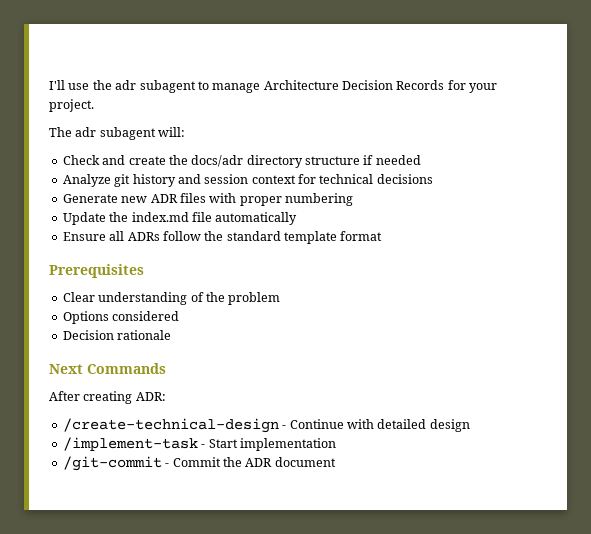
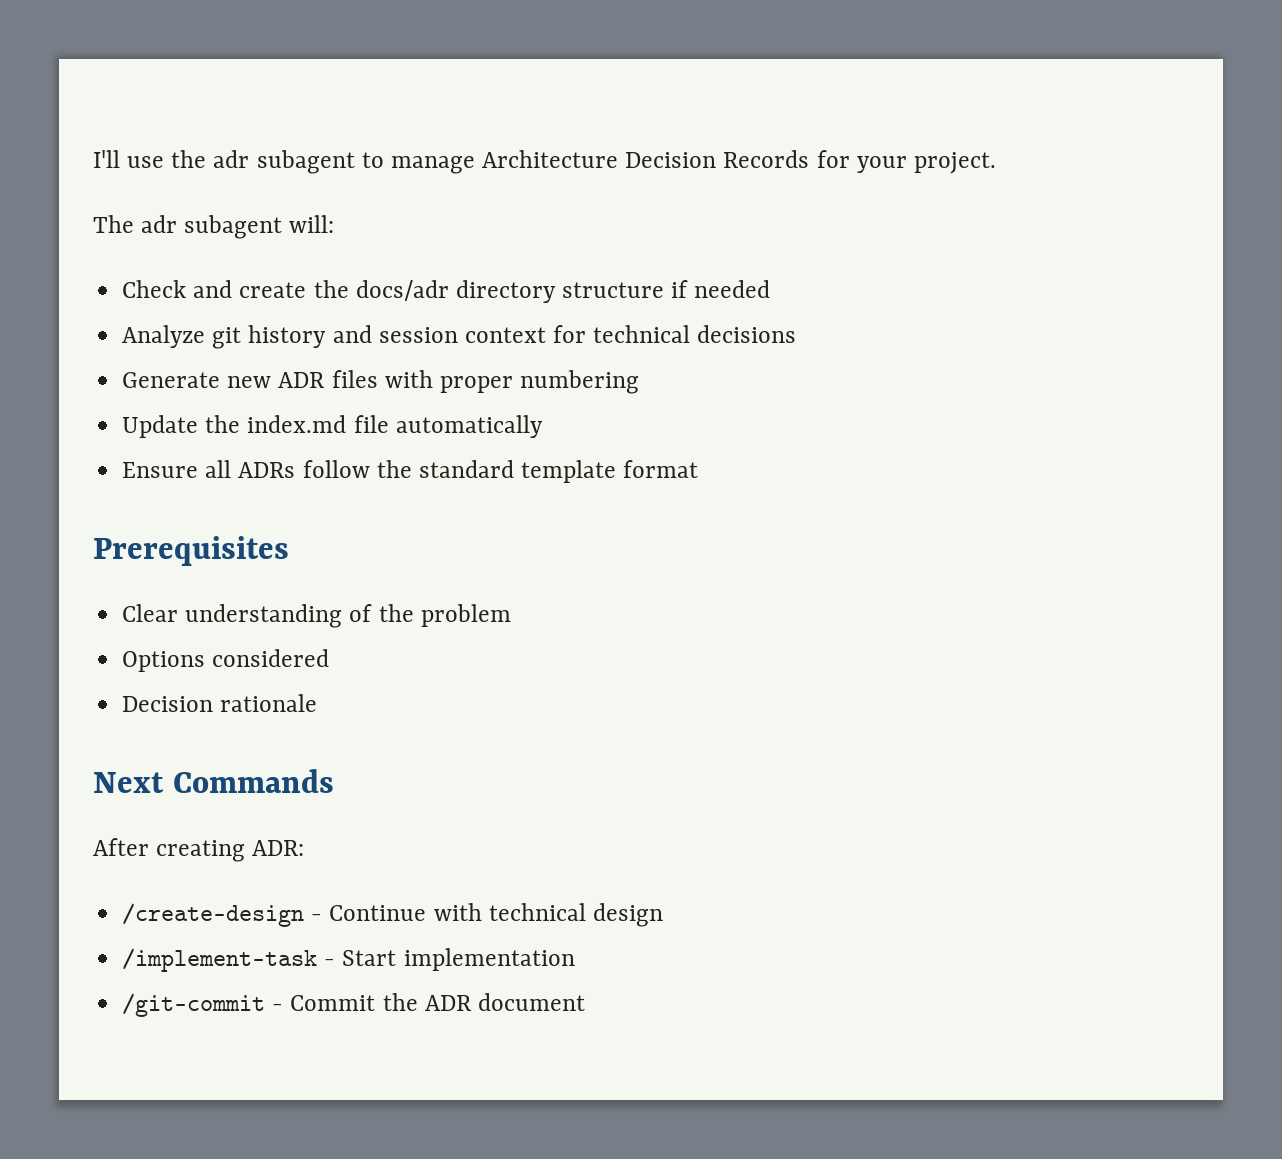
- /create-technical-design - Continue with detailed design
+ /create-design - Continue with technical design

